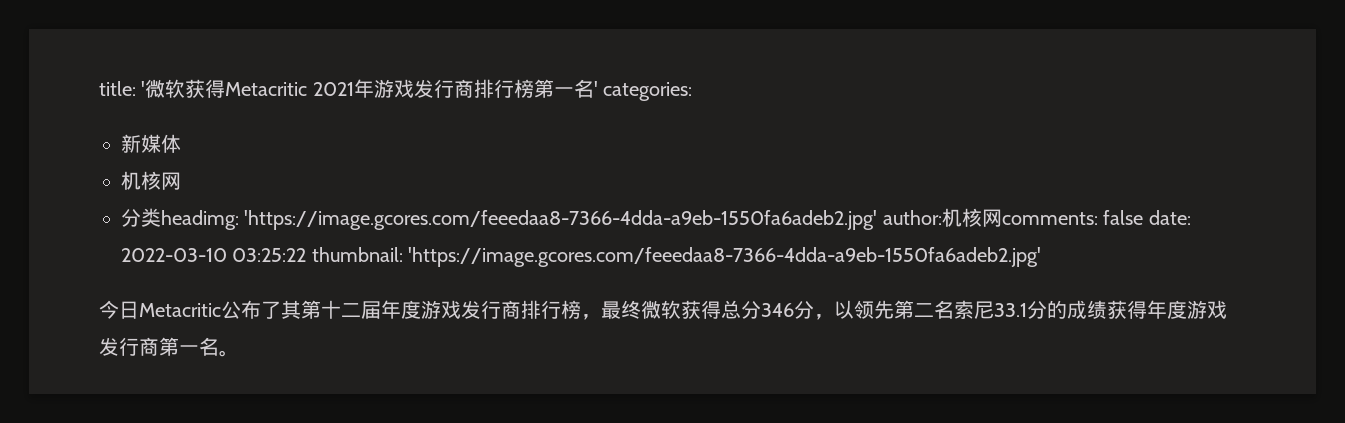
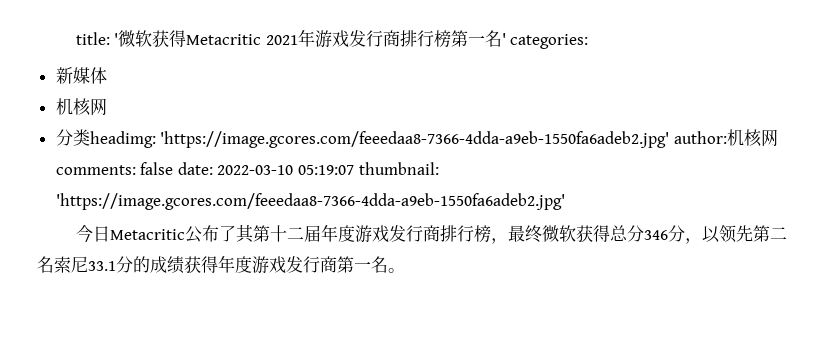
- 分类headimg: 'https://image.gcores.com/feeedaa8-7366-4dda-a9eb-1550fa6adeb2.jpg' author:机核网comments: false date: 2022-03-10 03:25:22 thumbnail: 'https://image.gcores.com/feeedaa8-7366-4dda-a9eb-1550fa6adeb2.jpg'
+ 分类headimg: 'https://image.gcores.com/feeedaa8-7366-4dda-a9eb-1550fa6adeb2.jpg' author:机核网comments: false date: 2022-03-10 05:19:07 thumbnail: 'https://image.gcores.com/feeedaa8-7366-4dda-a9eb-1550fa6adeb2.jpg'

